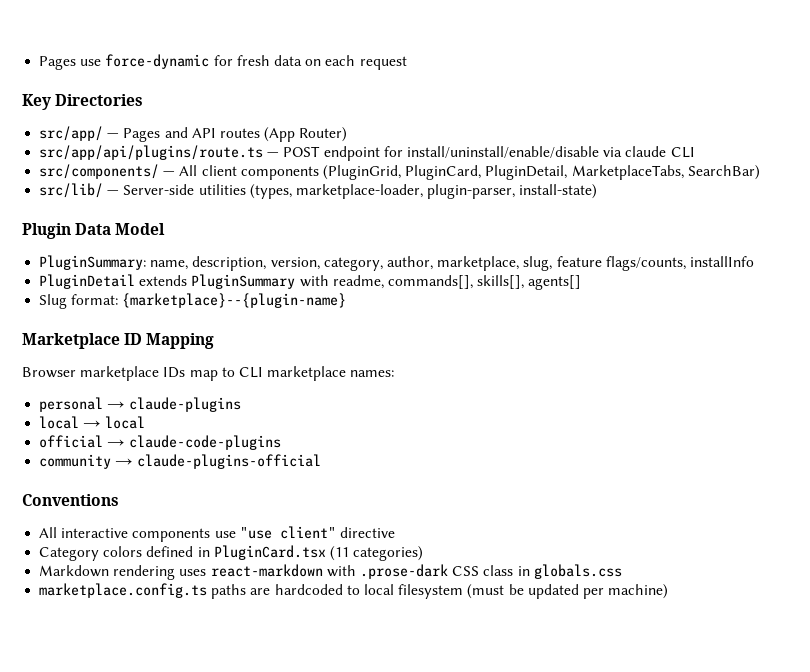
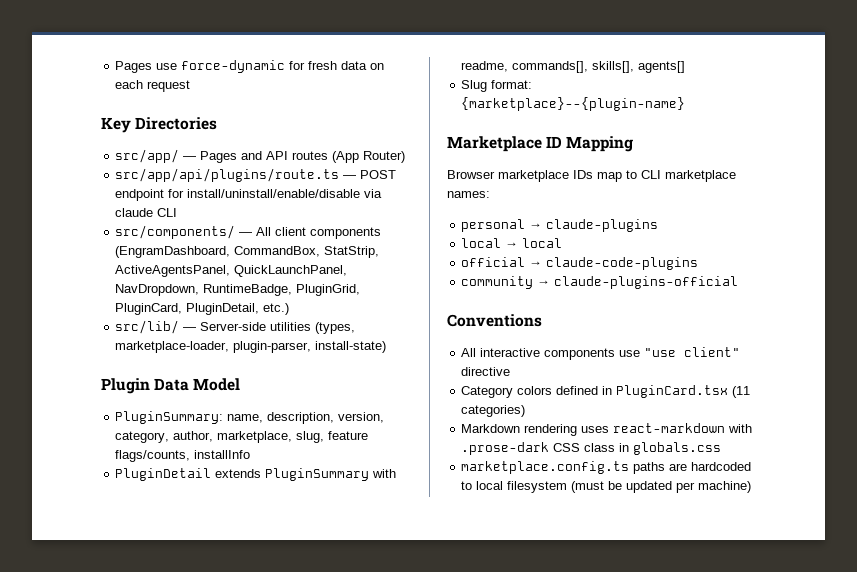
- src/components/ — All client components (PluginGrid, PluginCard, PluginDetail, MarketplaceTabs, SearchBar)
+ src/components/ — All client components (EngramDashboard, CommandBox, StatStrip, ActiveAgentsPanel, QuickLaunchPanel, NavDropdown, RuntimeBadge, PluginGrid, PluginCard, PluginDetail, etc.)

